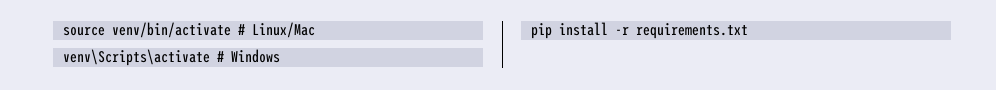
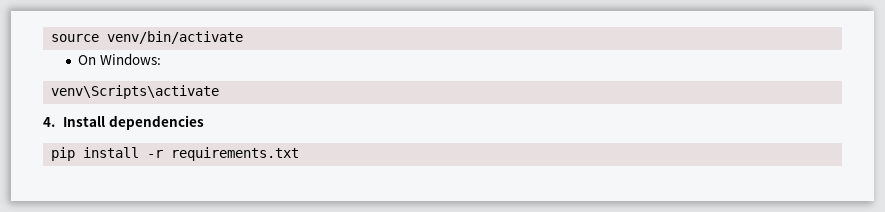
- source venv/bin/activate # Linux/Mac
+ source venv/bin/activate
+ On Windows:
- venv\Scripts\activate # Windows
+ venv\Scripts\activate
+ 4. Install dependencies

